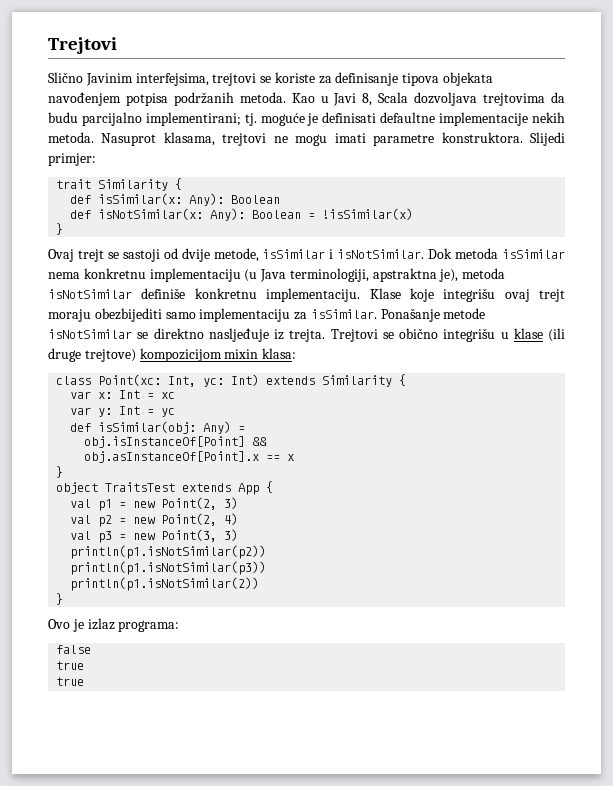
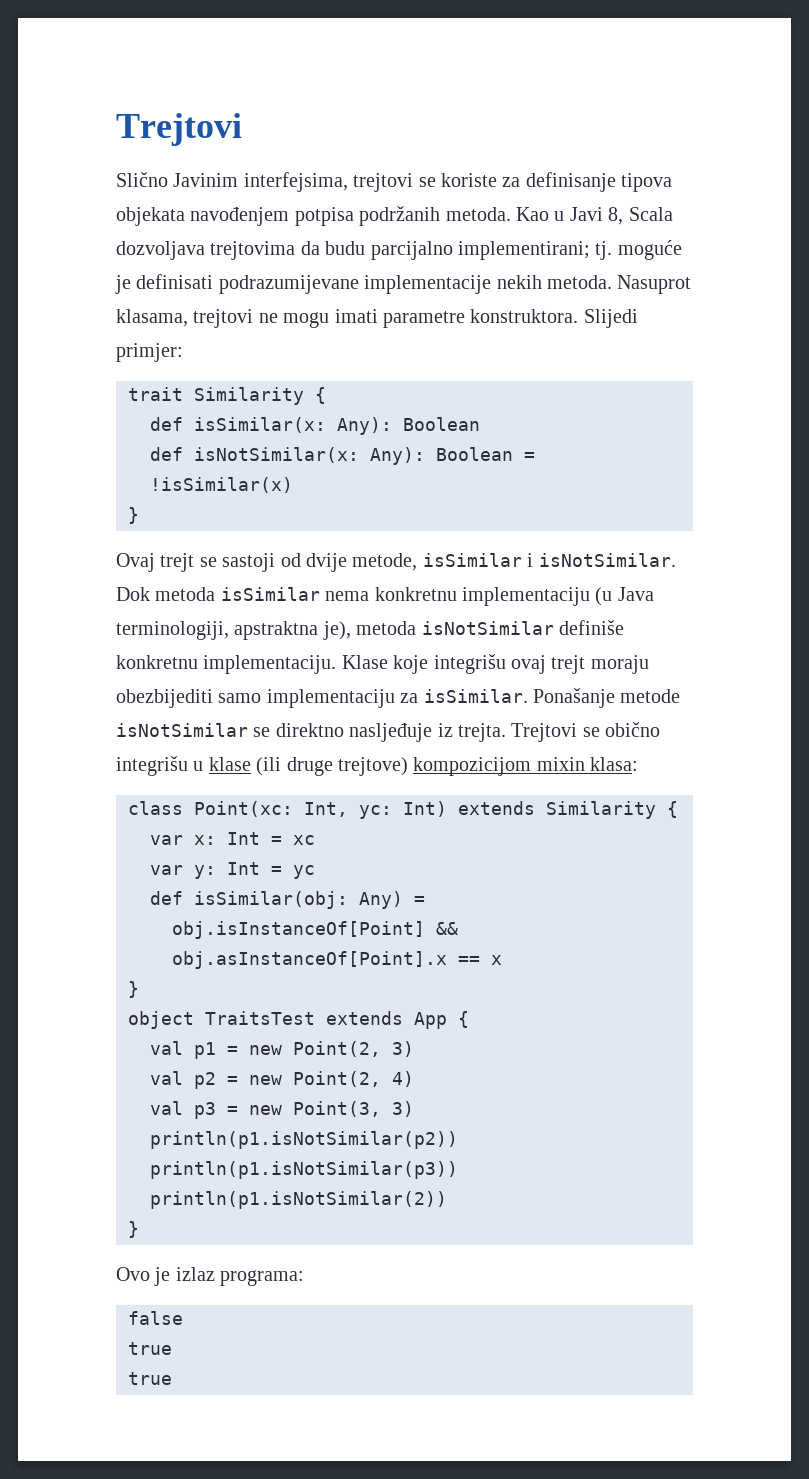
- Kao u Javi 8, Scala dozvoljava trejtovima da budu parcijalno implementirani; tj. moguće je definisati defaultne implementacije nekih metoda.
+ Kao u Javi 8, Scala dozvoljava trejtovima da budu parcijalno implementirani; tj. moguće je definisati podrazumijevane implementacije nekih metoda.

